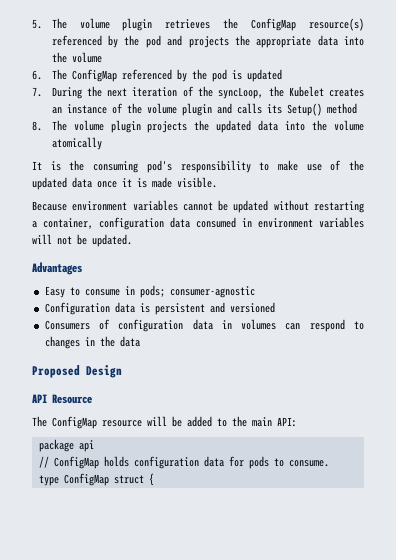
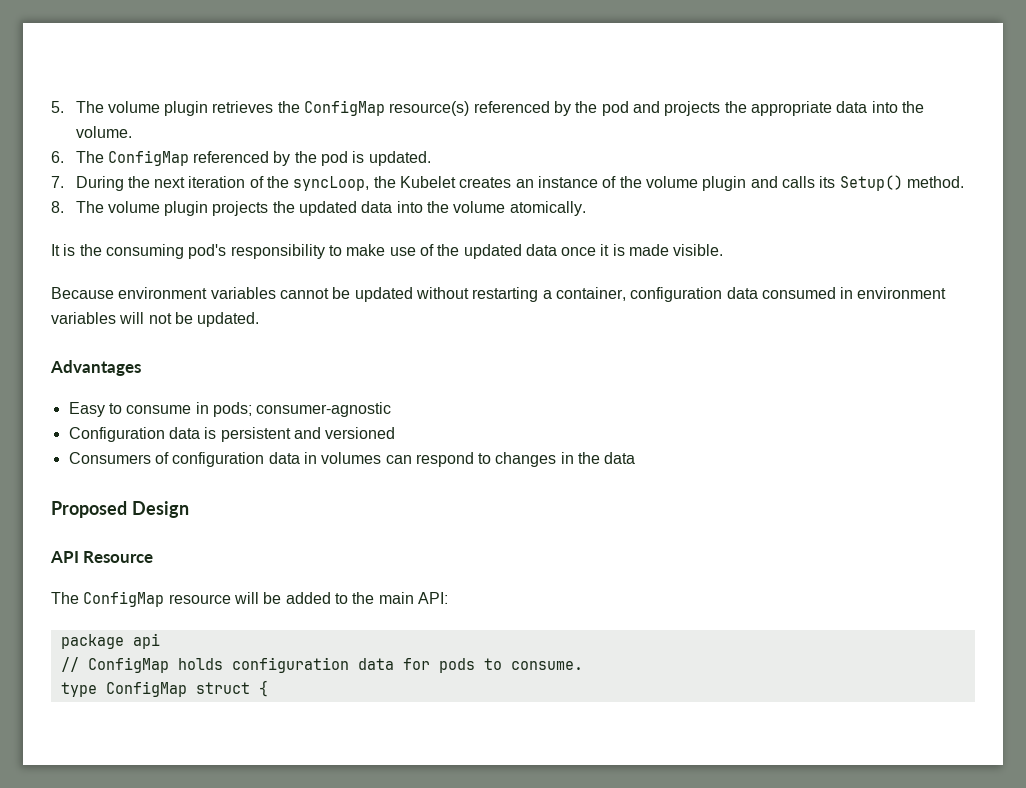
- 5. The volume plugin retrieves the ConfigMap resource(s) referenced by the pod and projects the appropriate data into the volume
+ 5. The volume plugin retrieves the ConfigMap resource(s) referenced by the pod and projects the appropriate data into the volume.
- 6. The ConfigMap referenced by the pod is updated
+ 6. The ConfigMap referenced by the pod is updated.
- 7. During the next iteration of the syncLoop, the Kubelet creates an instance of the volume plugin and calls its Setup() method
+ 7. During the next iteration of the syncLoop, the Kubelet creates an instance of the volume plugin and calls its Setup() method.
- 8. The volume plugin projects the updated data into the volume atomically
+ 8. The volume plugin projects the updated data into the volume atomically.

